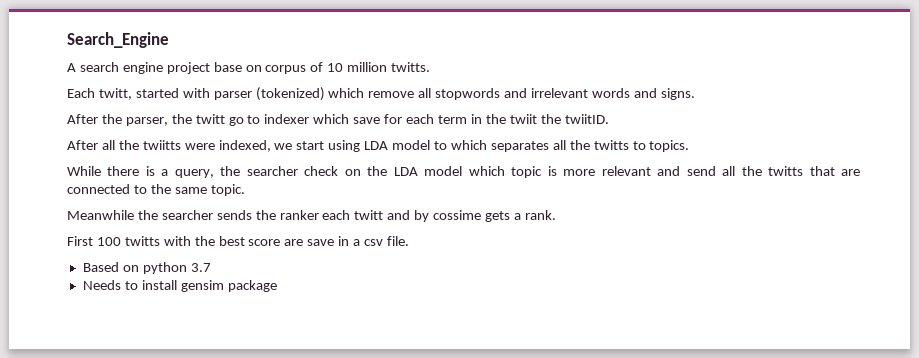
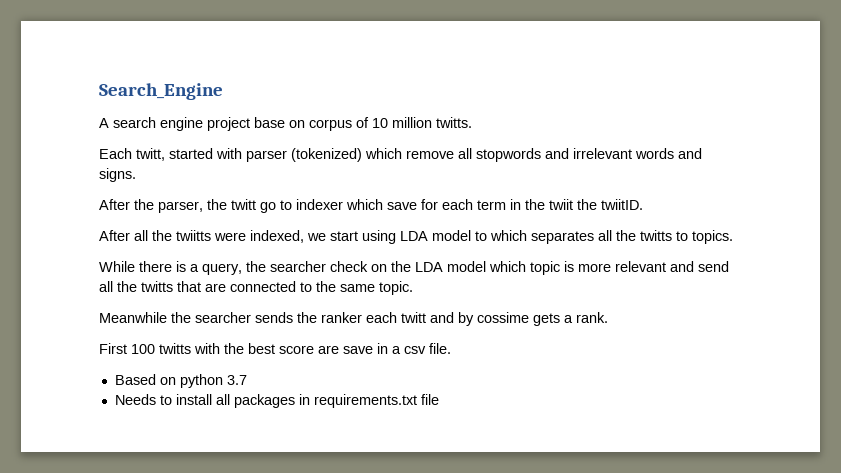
- Needs to install gensim package
+ Needs to install all packages in requirements.txt file

